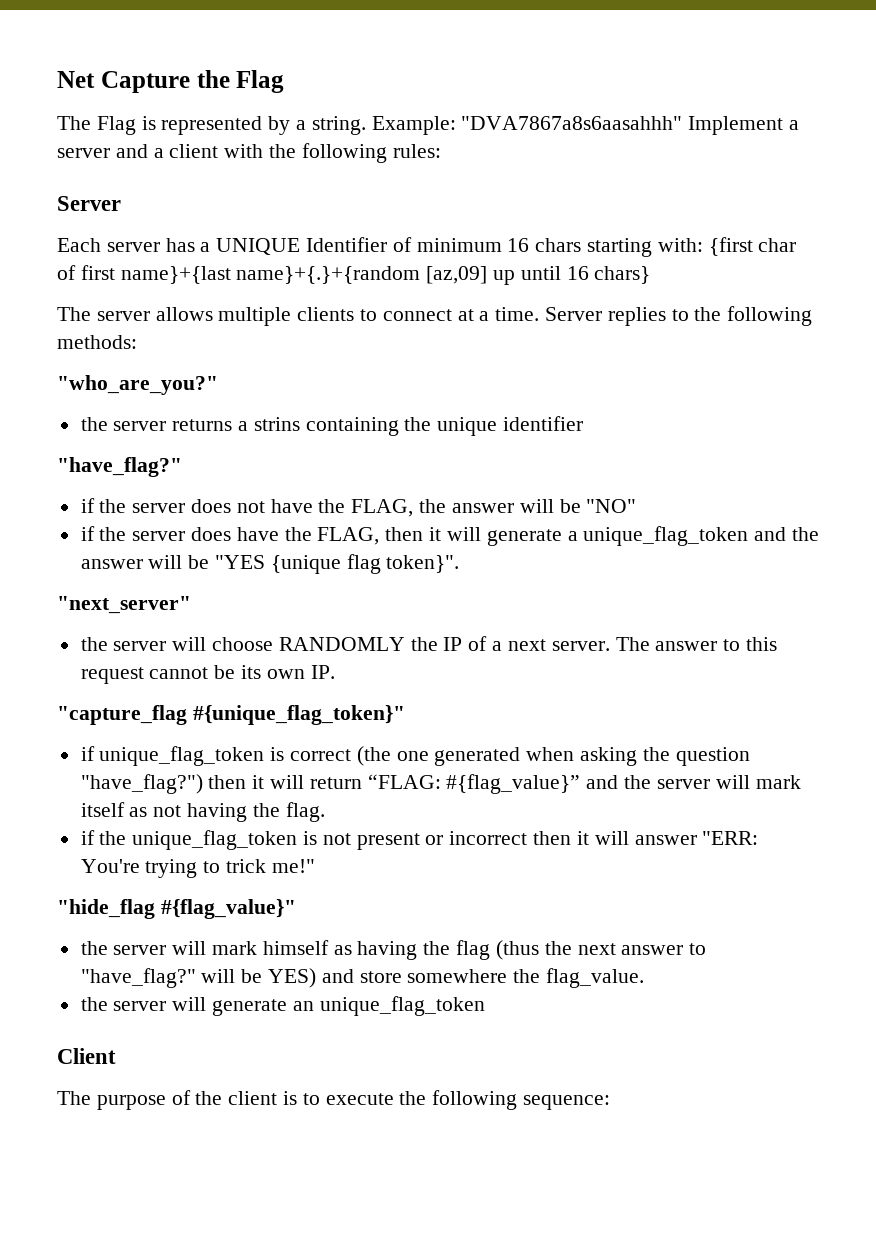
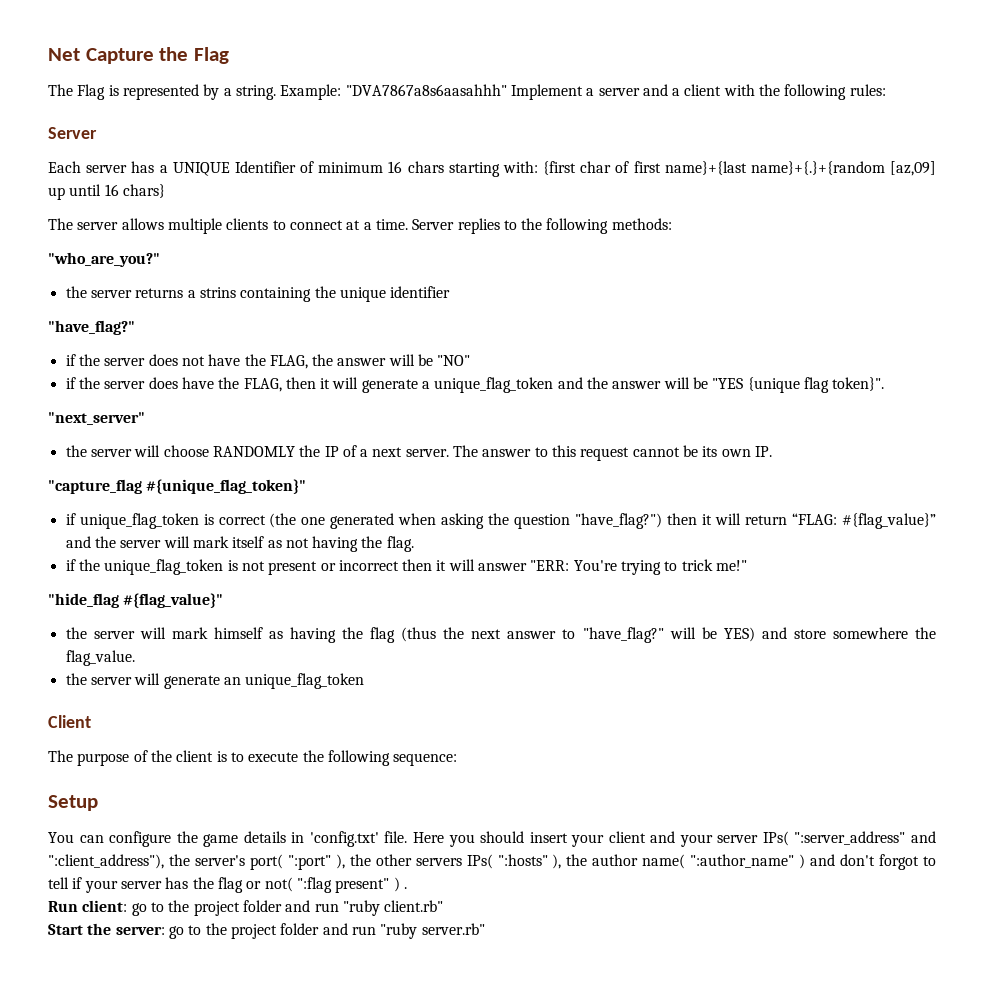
+ Setup
+ You can configure the game details in 'config.txt' file. Here you should insert your client and your server IPs( ":server_address" and ":client_address"), the server's port( ":port" ), the other servers IPs( ":hosts" ), the author name( ":author_name" ) and don't forgot to tell if your server has the flag or not( ":flag present" ) .
+ Run client: go to the project folder and run "ruby client.rb"
+ Start the server: go to the project folder and run "ruby server.rb"

